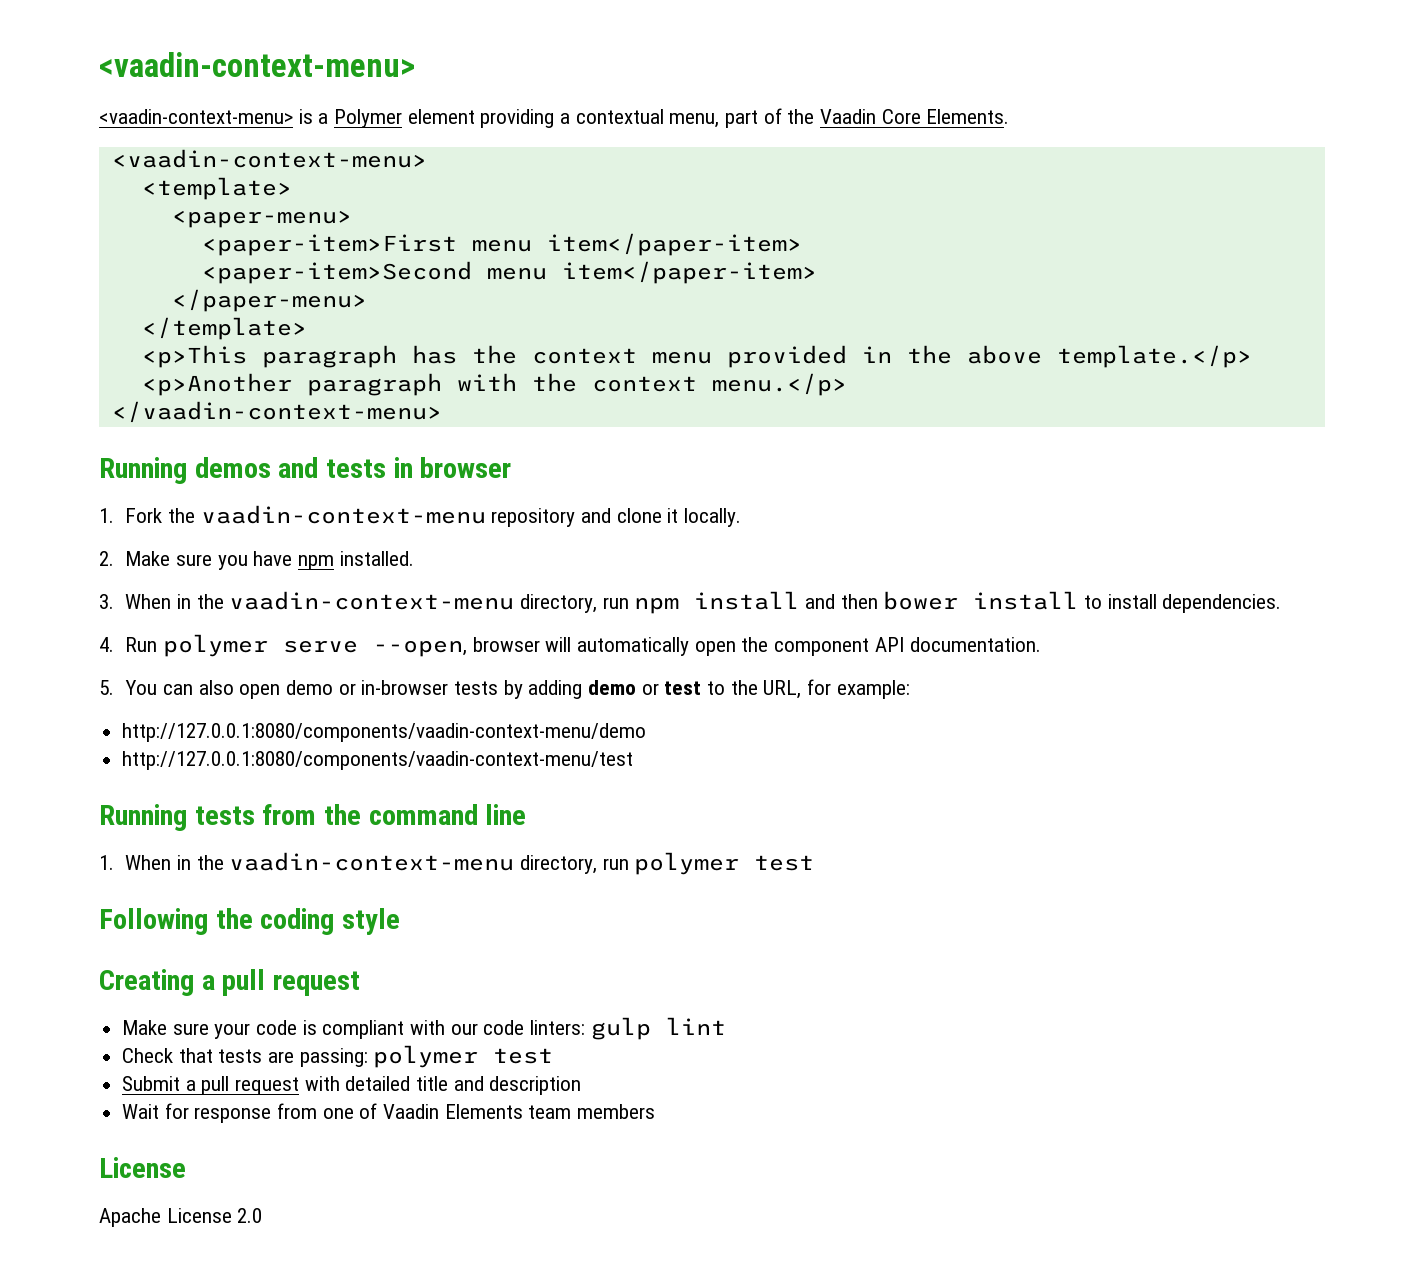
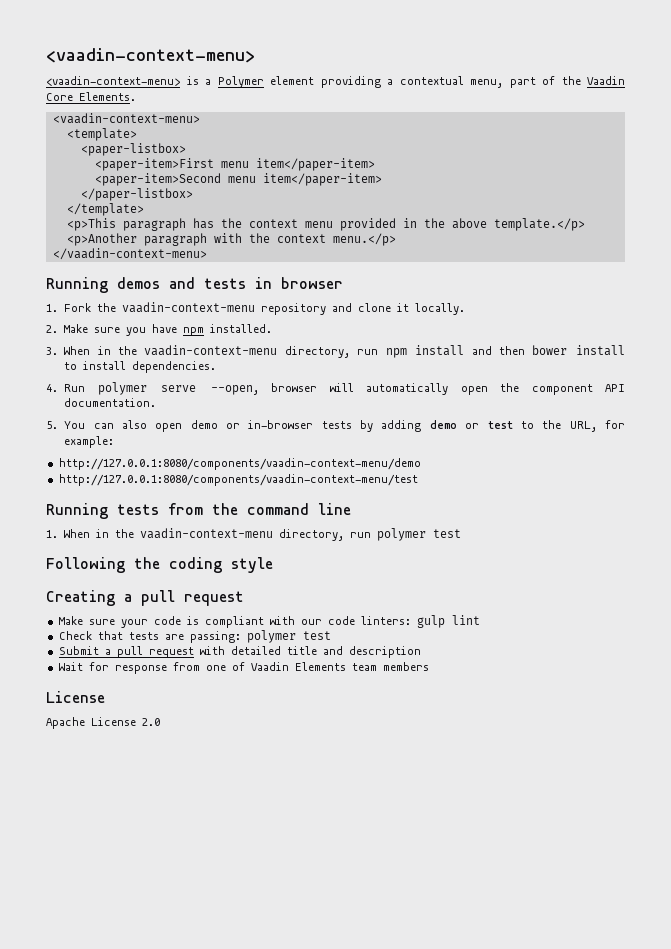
- <paper-menu>
+ <paper-listbox>
- </paper-menu>
+ </paper-listbox>

